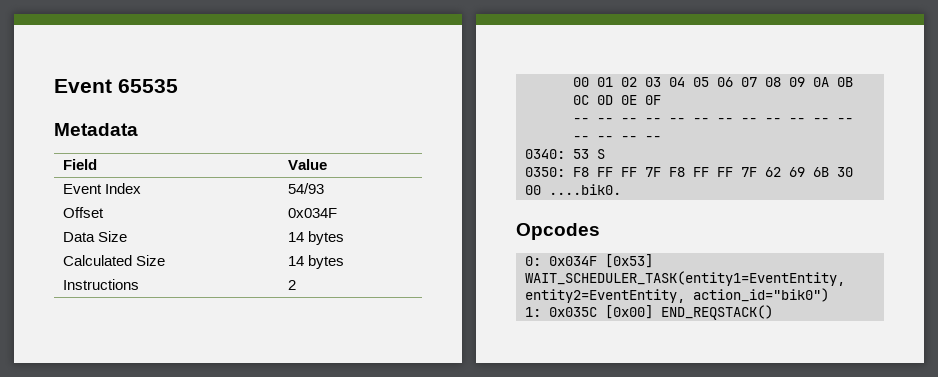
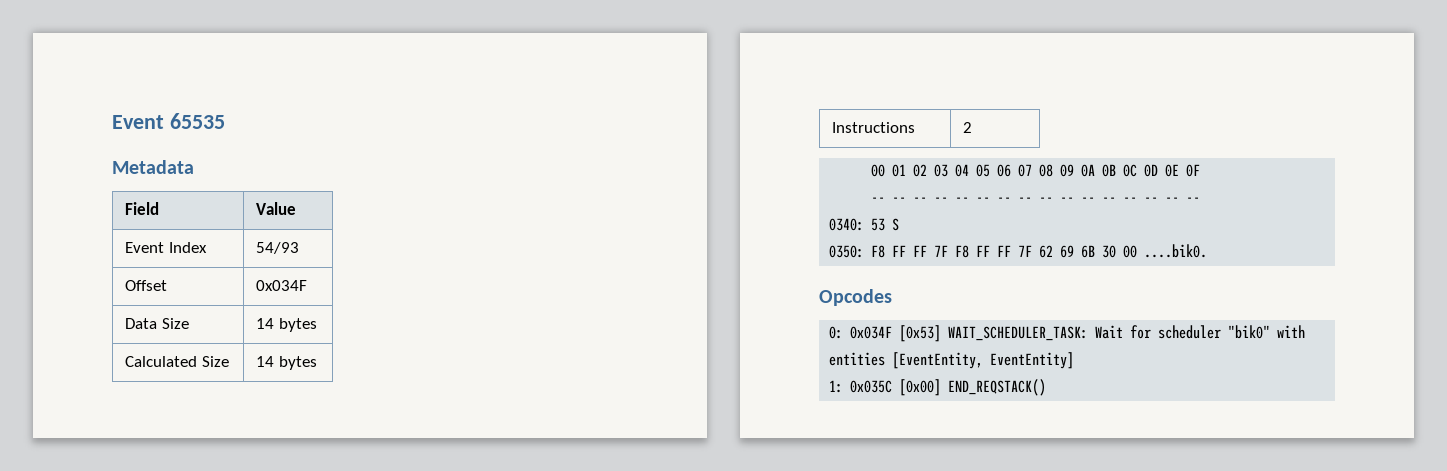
- 0: 0x034F [0x53] WAIT_SCHEDULER_TASK(entity1=EventEntity, entity2=EventEntity, action_id="bik0")
+ 0: 0x034F [0x53] WAIT_SCHEDULER_TASK: Wait for scheduler "bik0" with entities [EventEntity, EventEntity]

